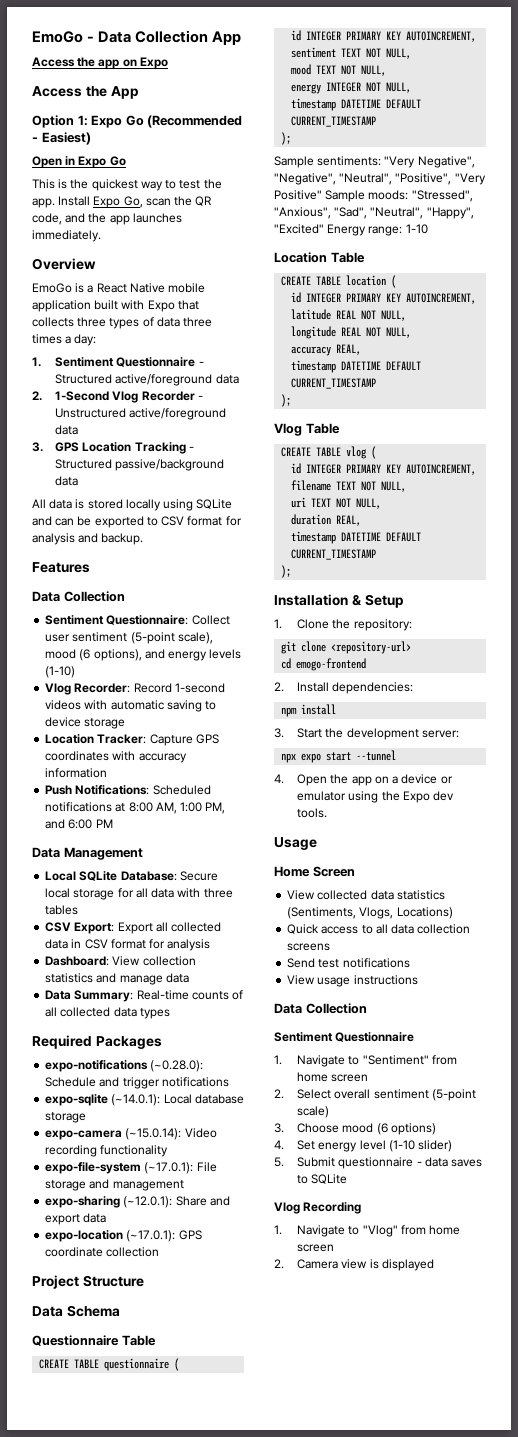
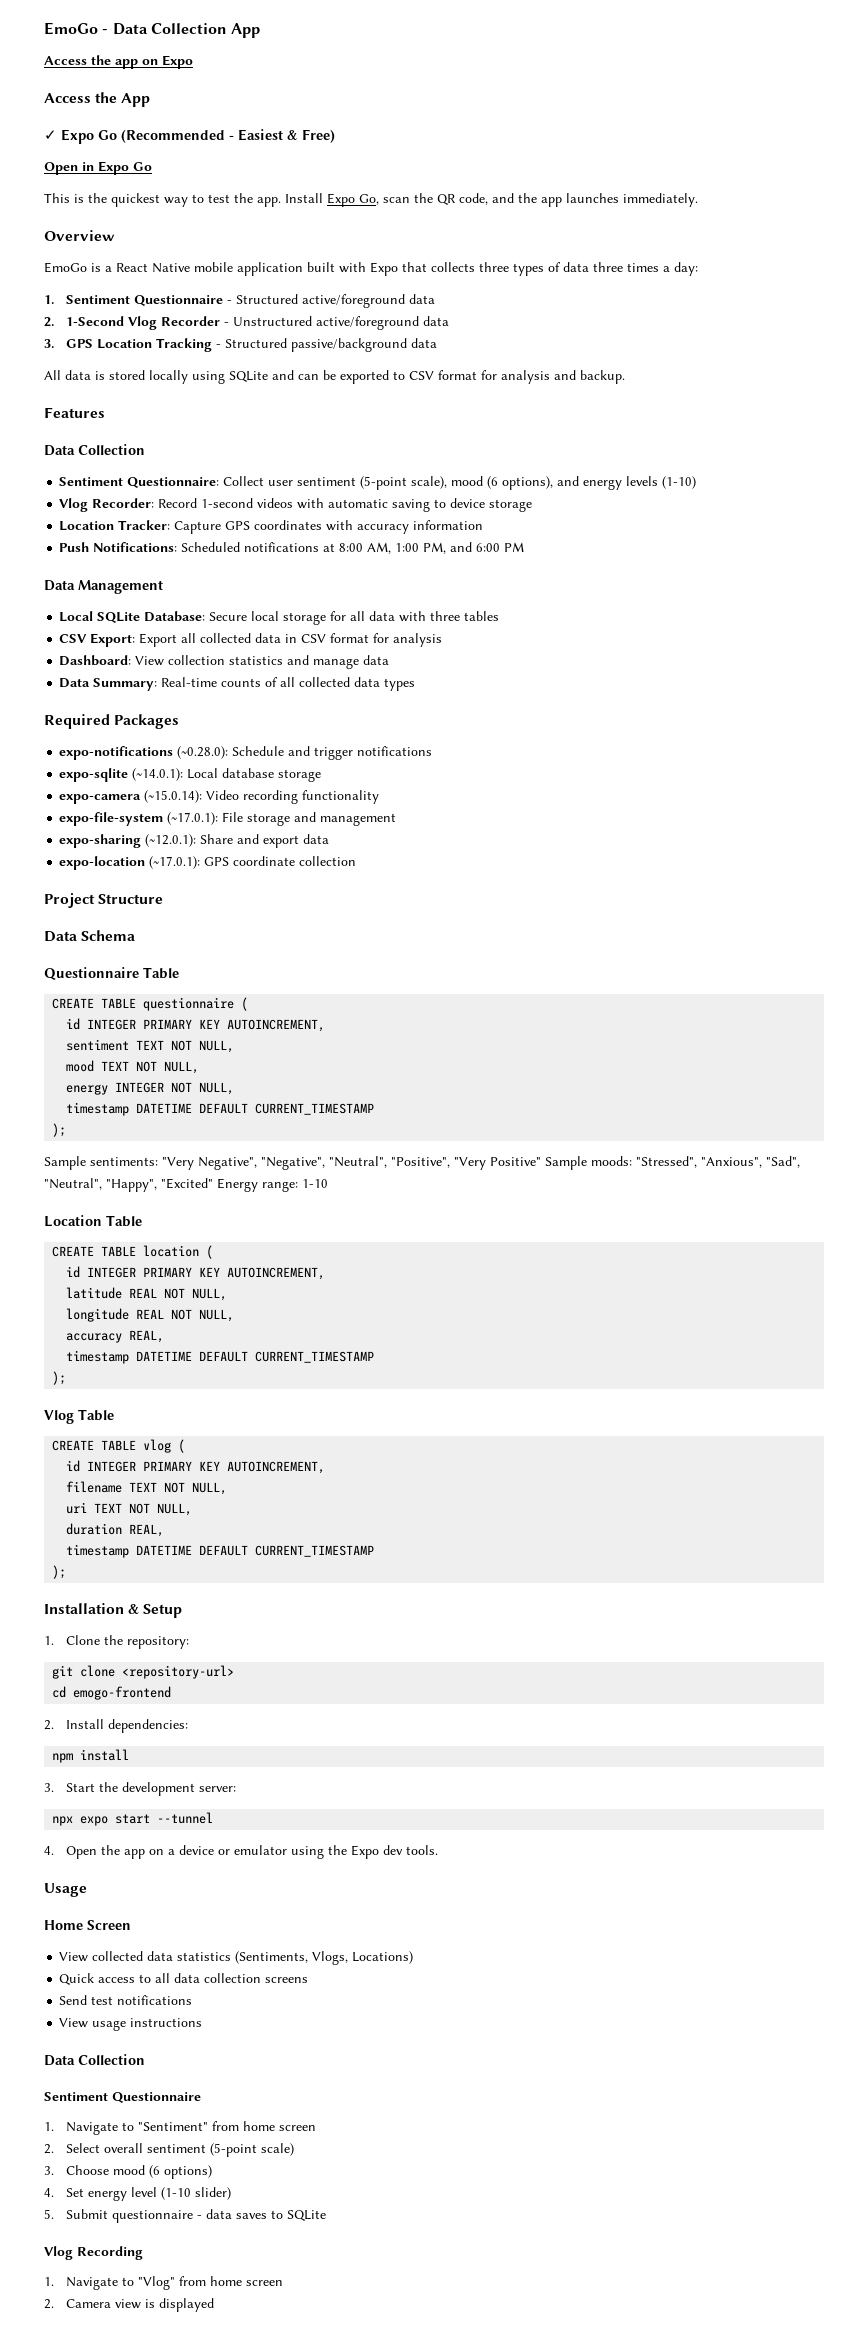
- Option 1: Expo Go (Recommended - Easiest)
+ ✓ Expo Go (Recommended - Easiest & Free)

